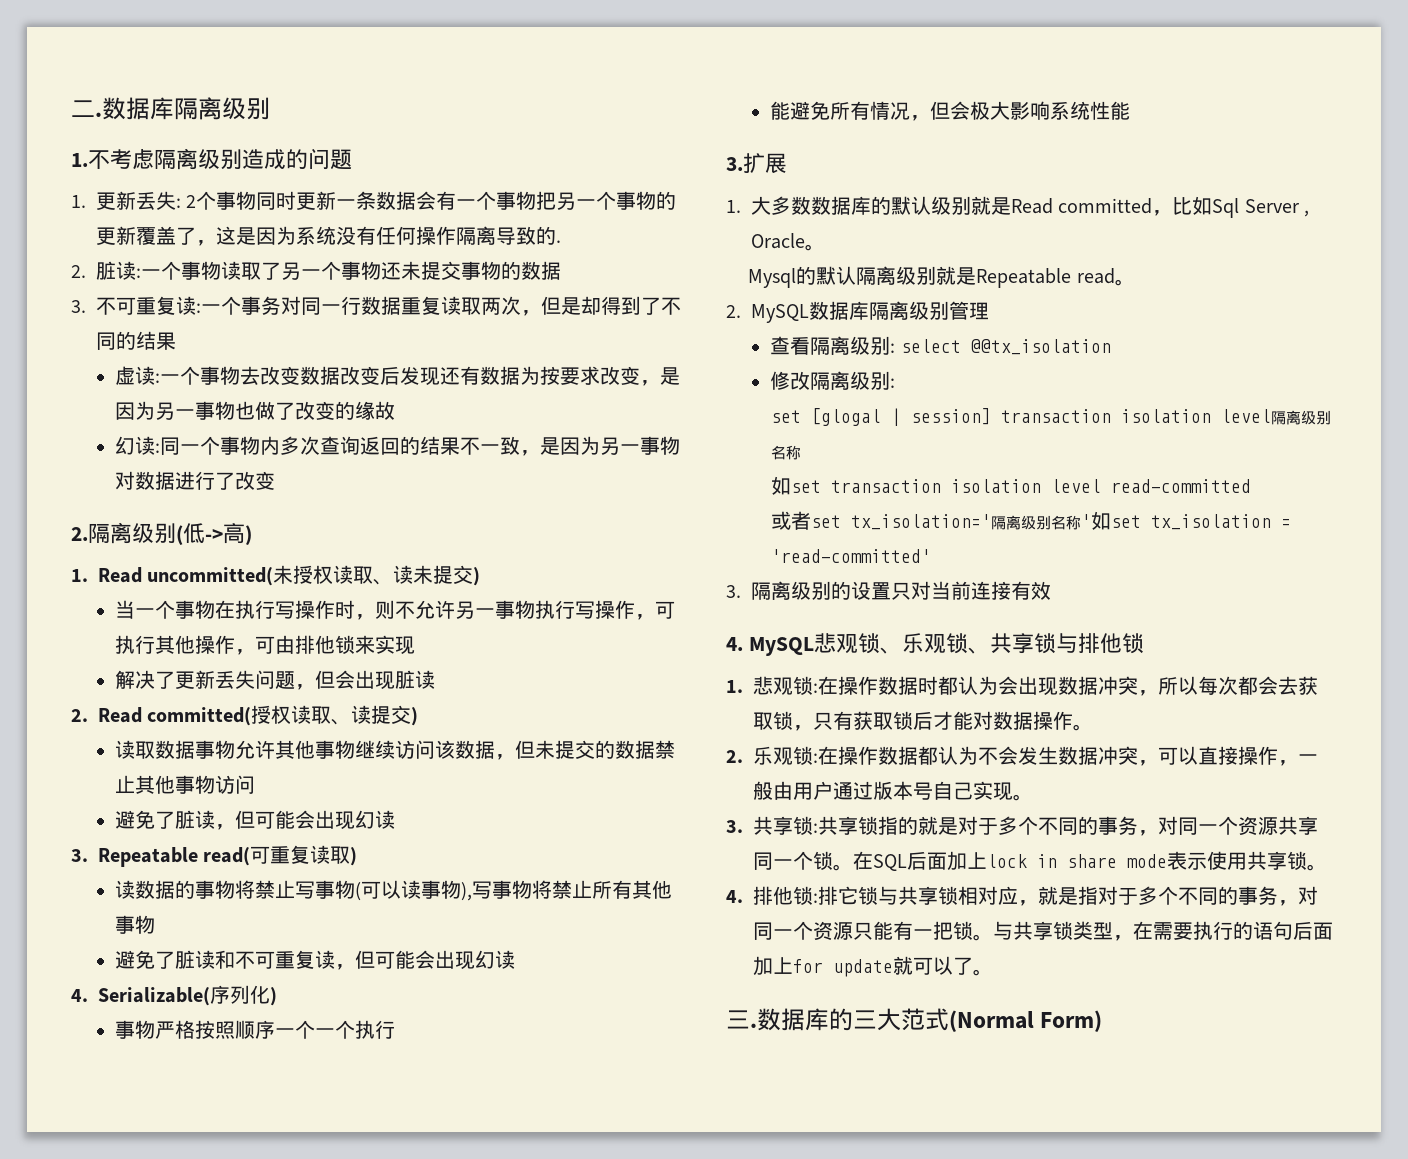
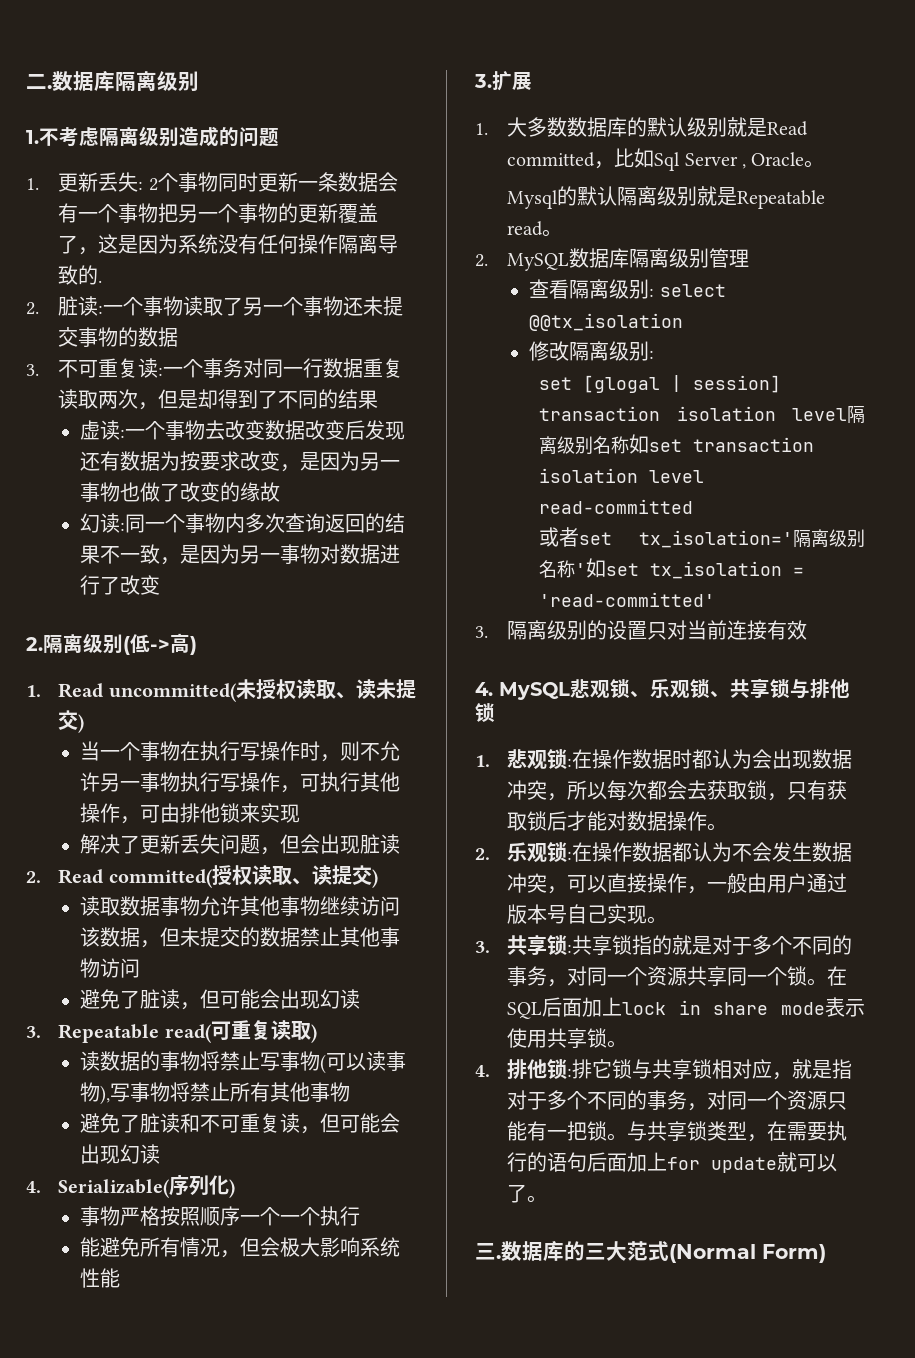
- set [glogal | session] transaction isolation level隔离级别名称
- 如set transaction isolation level read-committed
+ set [glogal | session] transaction isolation level隔离级别名称如set transaction isolation level read-committed

